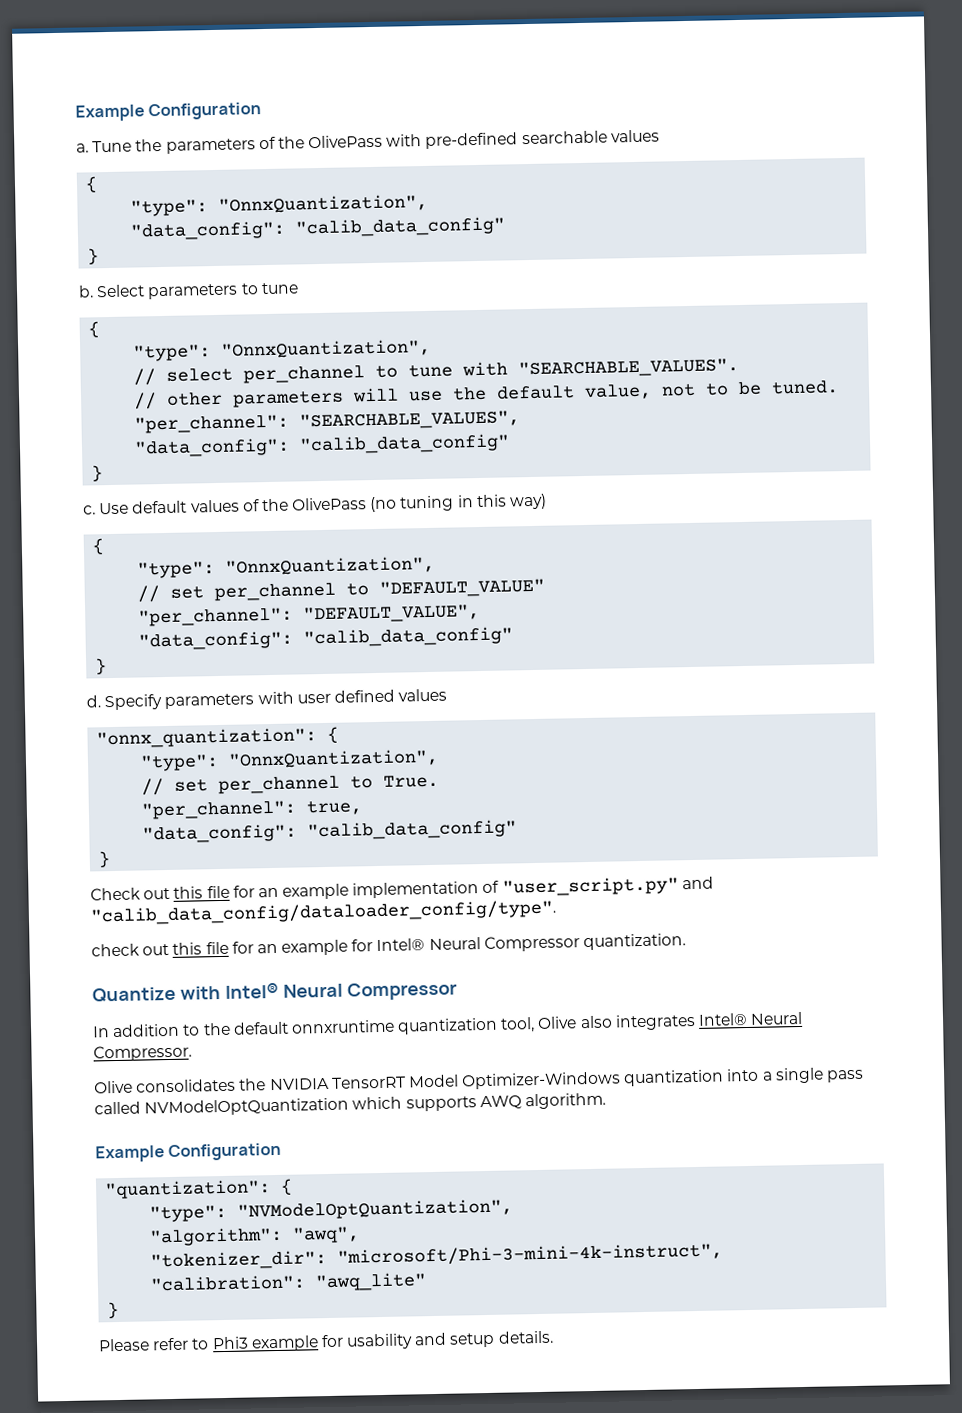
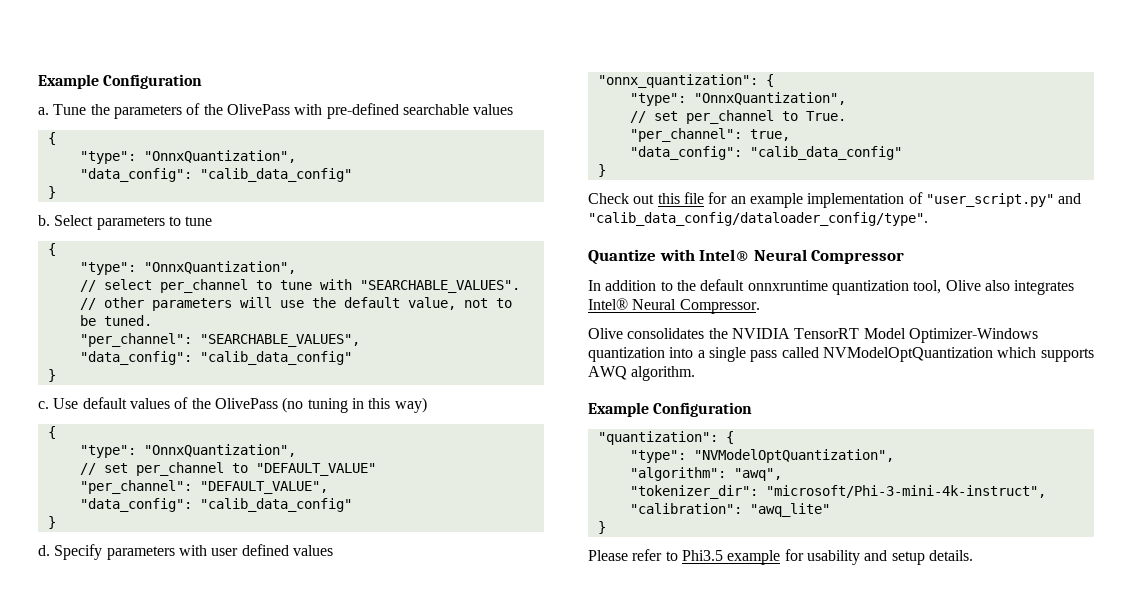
- check out this file for an example for Intel® Neural Compressor quantization.
- Please refer to Phi3 example for usability and setup details.
+ Please refer to Phi3.5 example for usability and setup details.

